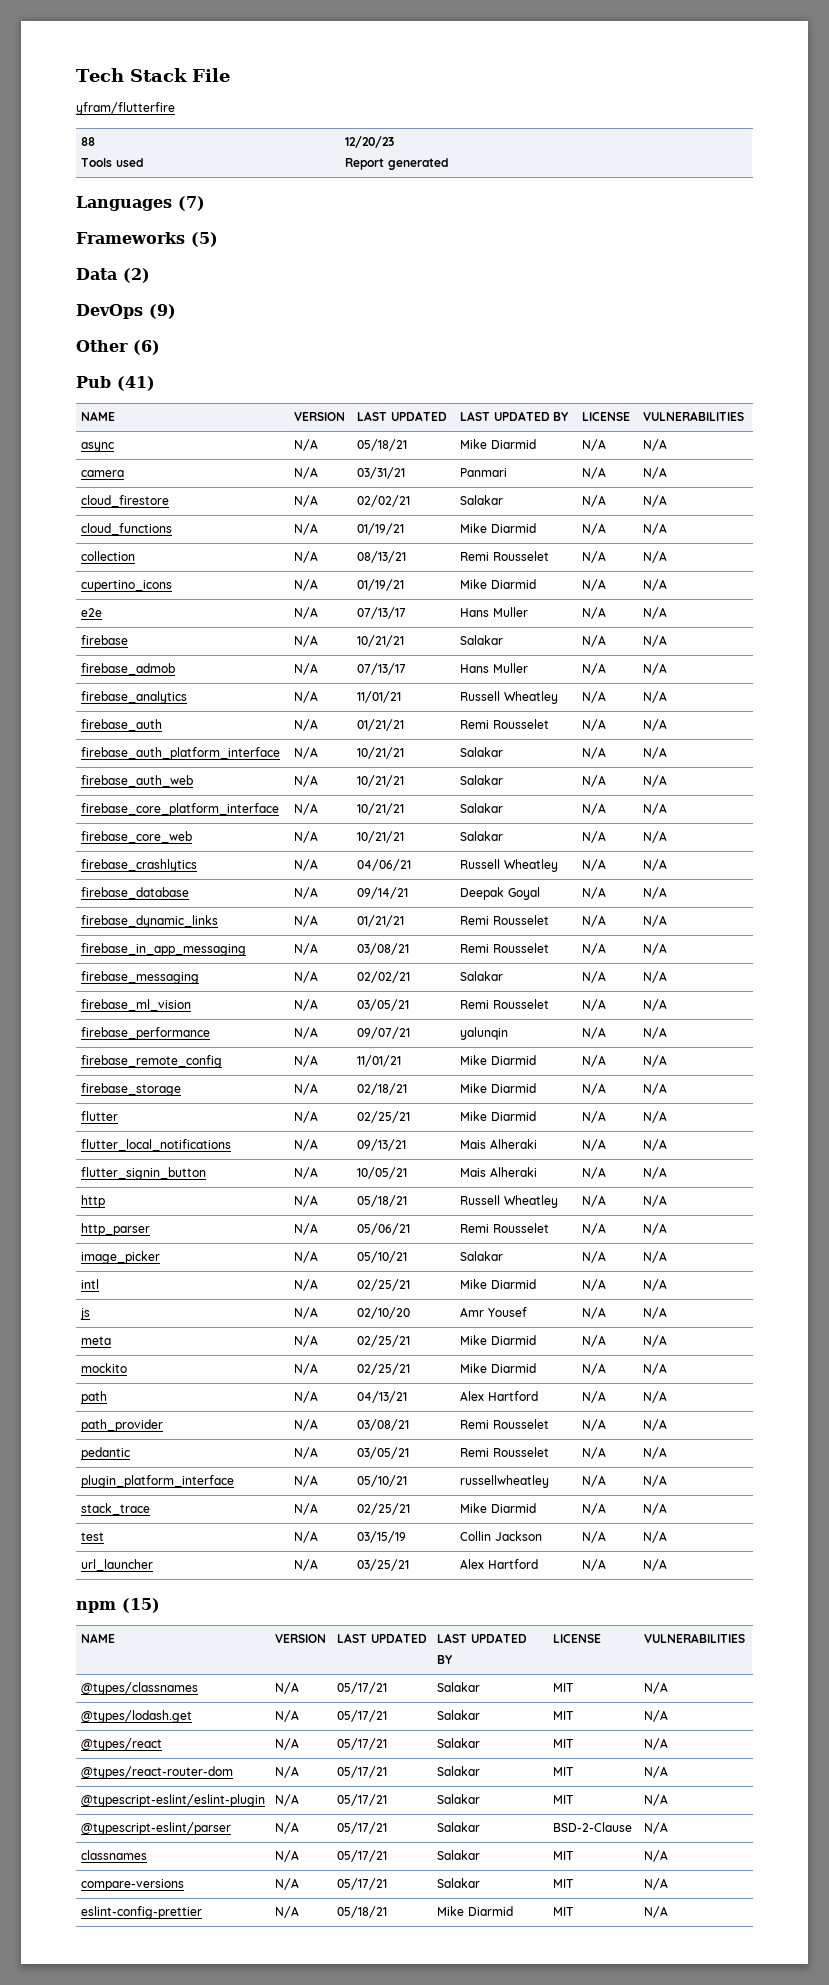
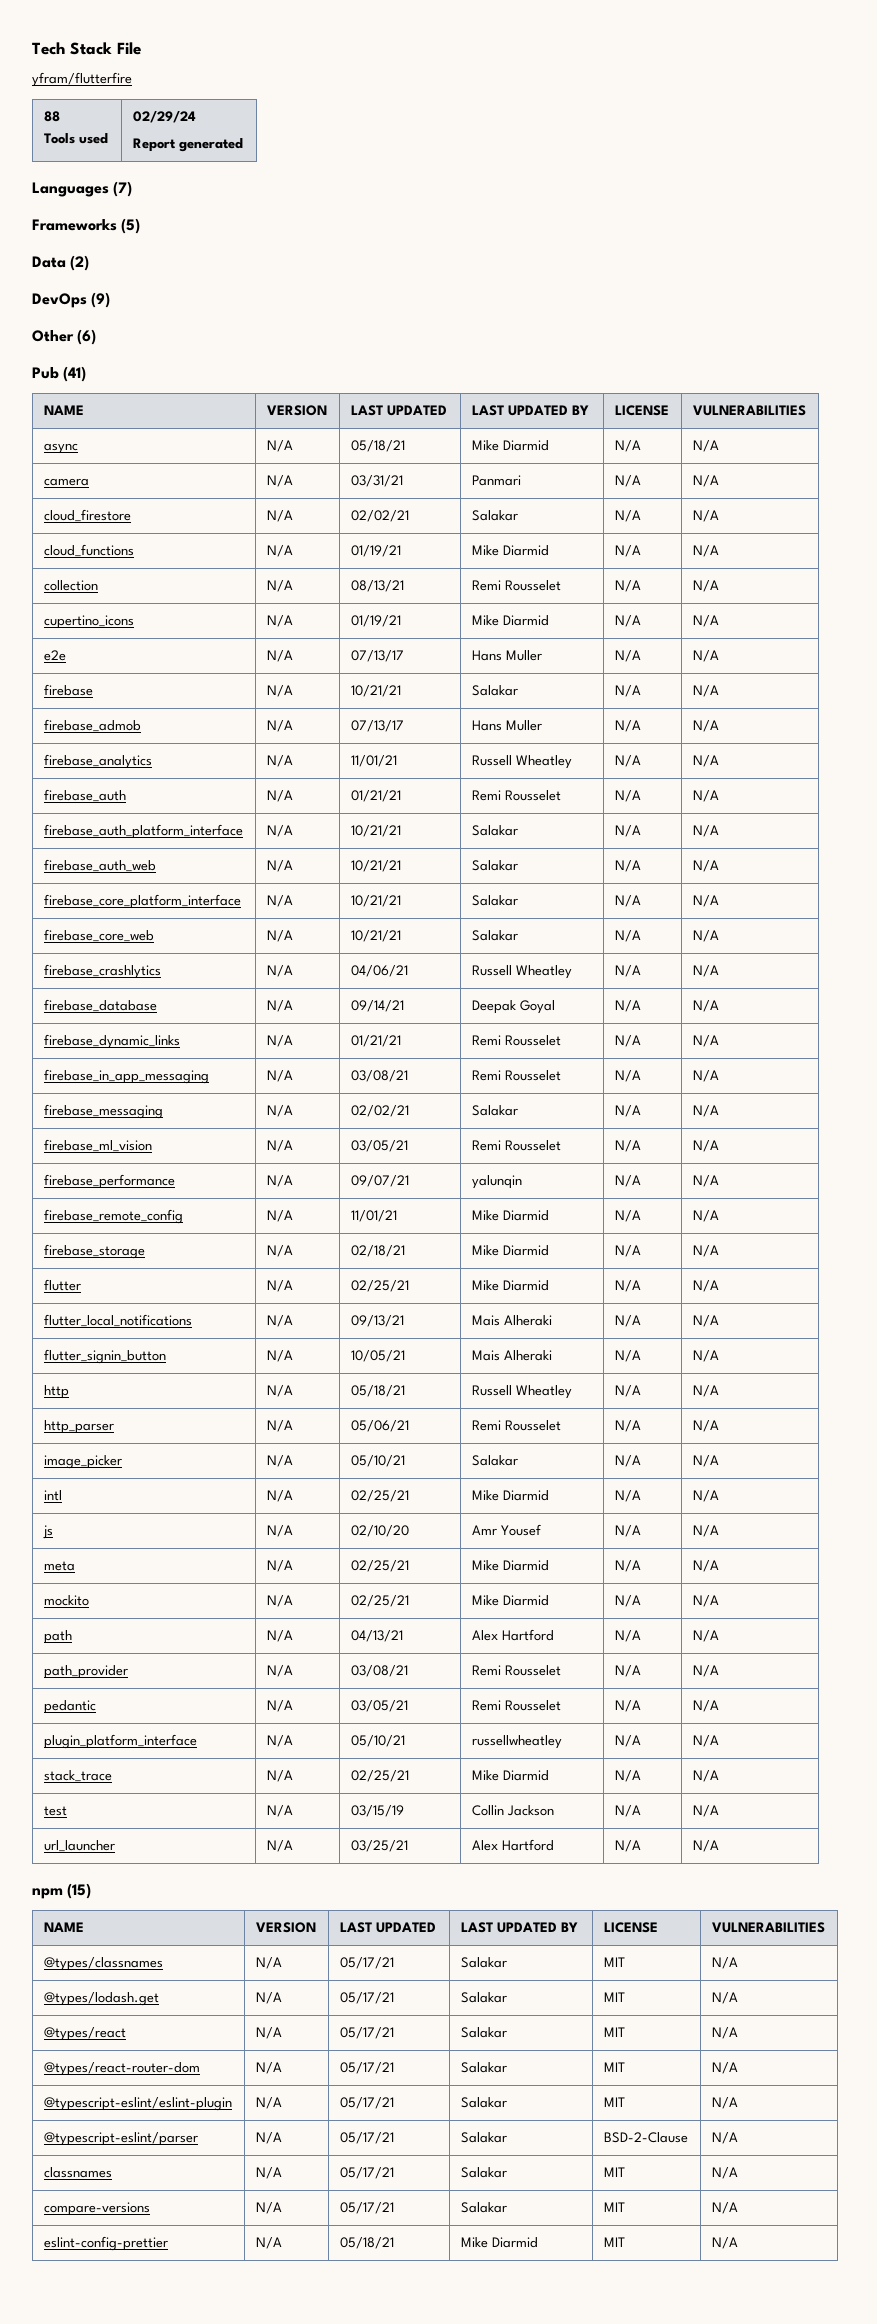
  88
- Tools used | 12/20/23
+ Tools used | 02/29/24

